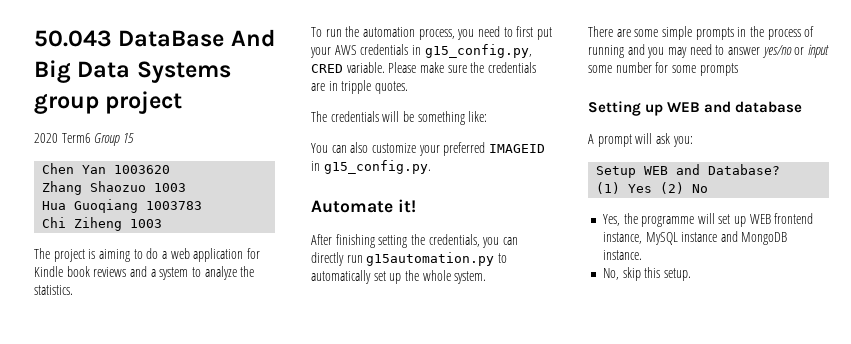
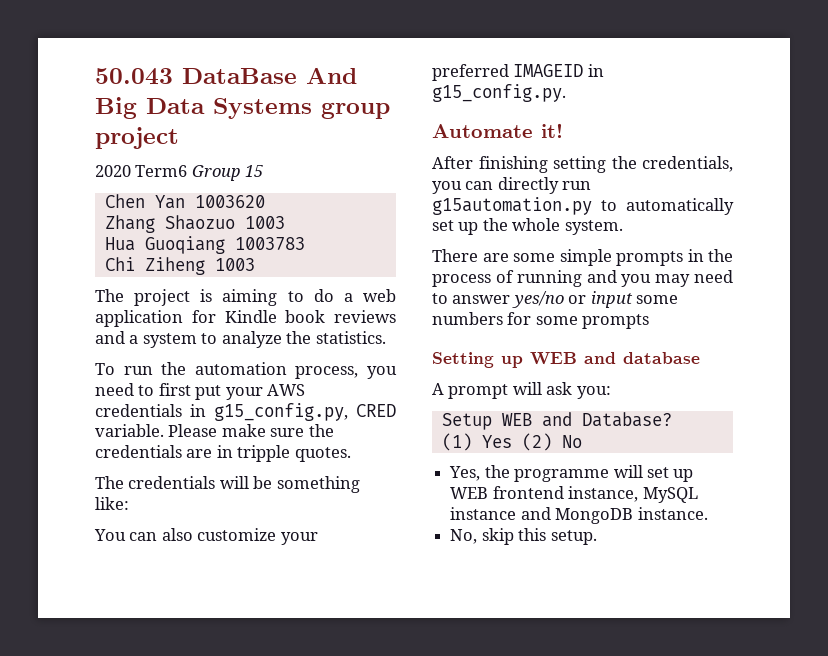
- There are some simple prompts in the process of running and you may need to answer yes/no or input some number for some prompts
+ There are some simple prompts in the process of running and you may need to answer yes/no or input some numbers for some prompts

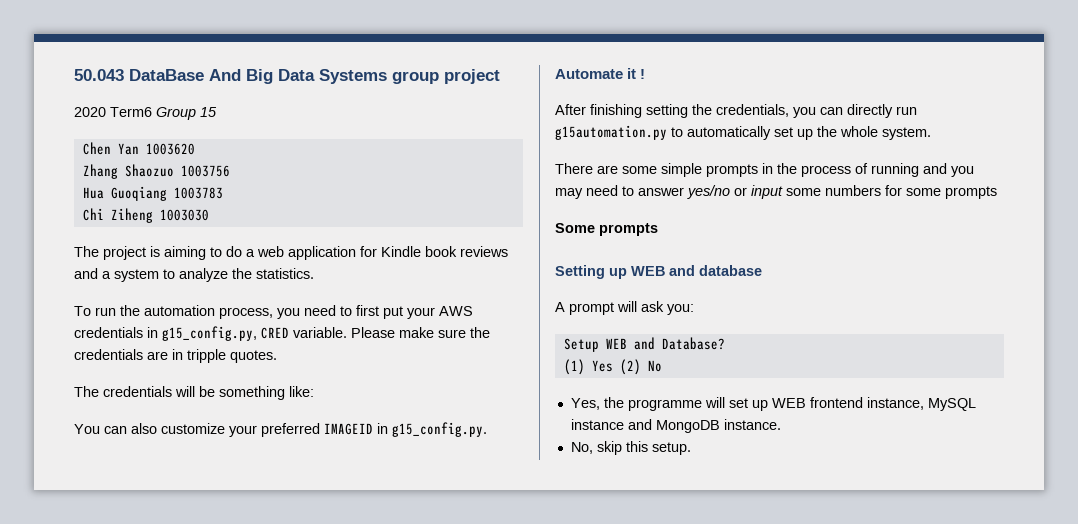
- Zhang Shaozuo 1003
+ Zhang Shaozuo 1003756
- Chi Ziheng 1003
+ Chi Ziheng 1003030
- Automate it!
+ Automate it !
+ Some prompts

